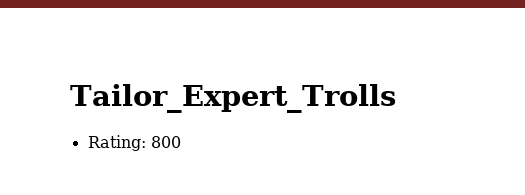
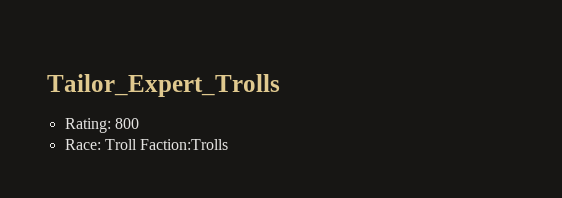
+ Race: Troll Faction:Trolls

